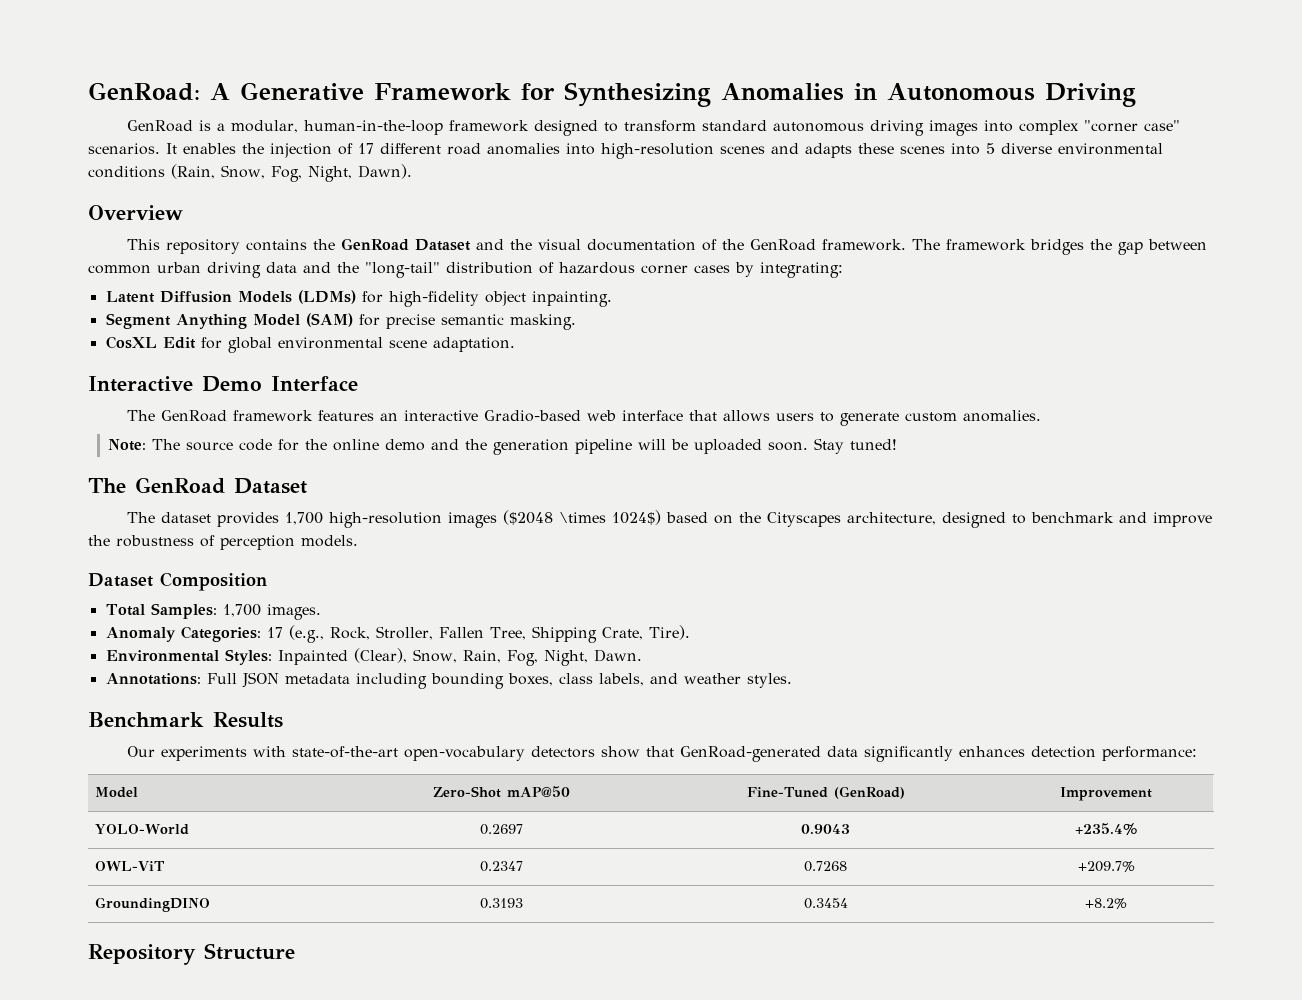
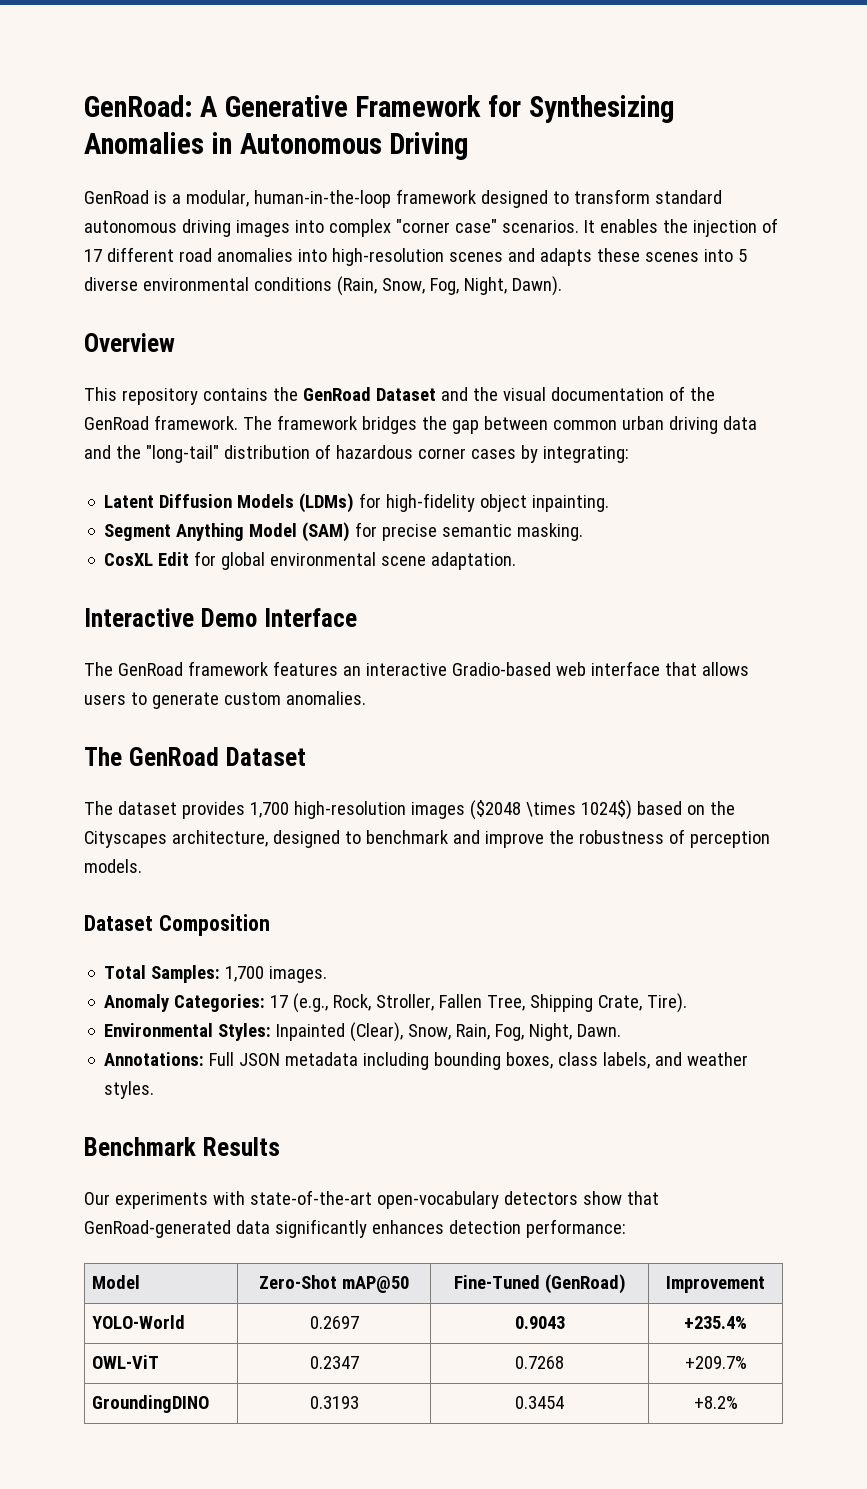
- Note: The source code for the online demo and the generation pipeline will be uploaded soon. Stay tuned!
- Repository Structure

